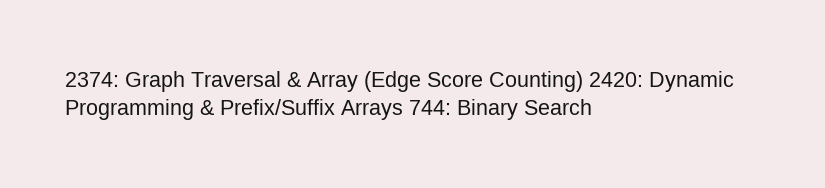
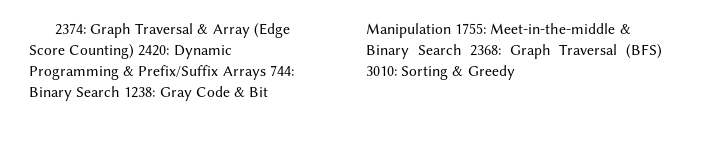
- 2374: Graph Traversal & Array (Edge Score Counting) 2420: Dynamic Programming & Prefix/Suffix Arrays 744: Binary Search
+ 2374: Graph Traversal & Array (Edge Score Counting) 2420: Dynamic Programming & Prefix/Suffix Arrays 744: Binary Search 1238: Gray Code & Bit Manipulation 1755: Meet-in-the-middle & Binary Search 2368: Graph Traversal (BFS) 3010: Sorting & Greedy

